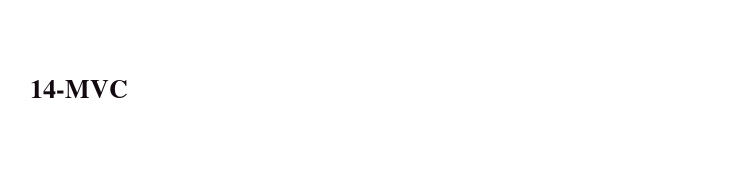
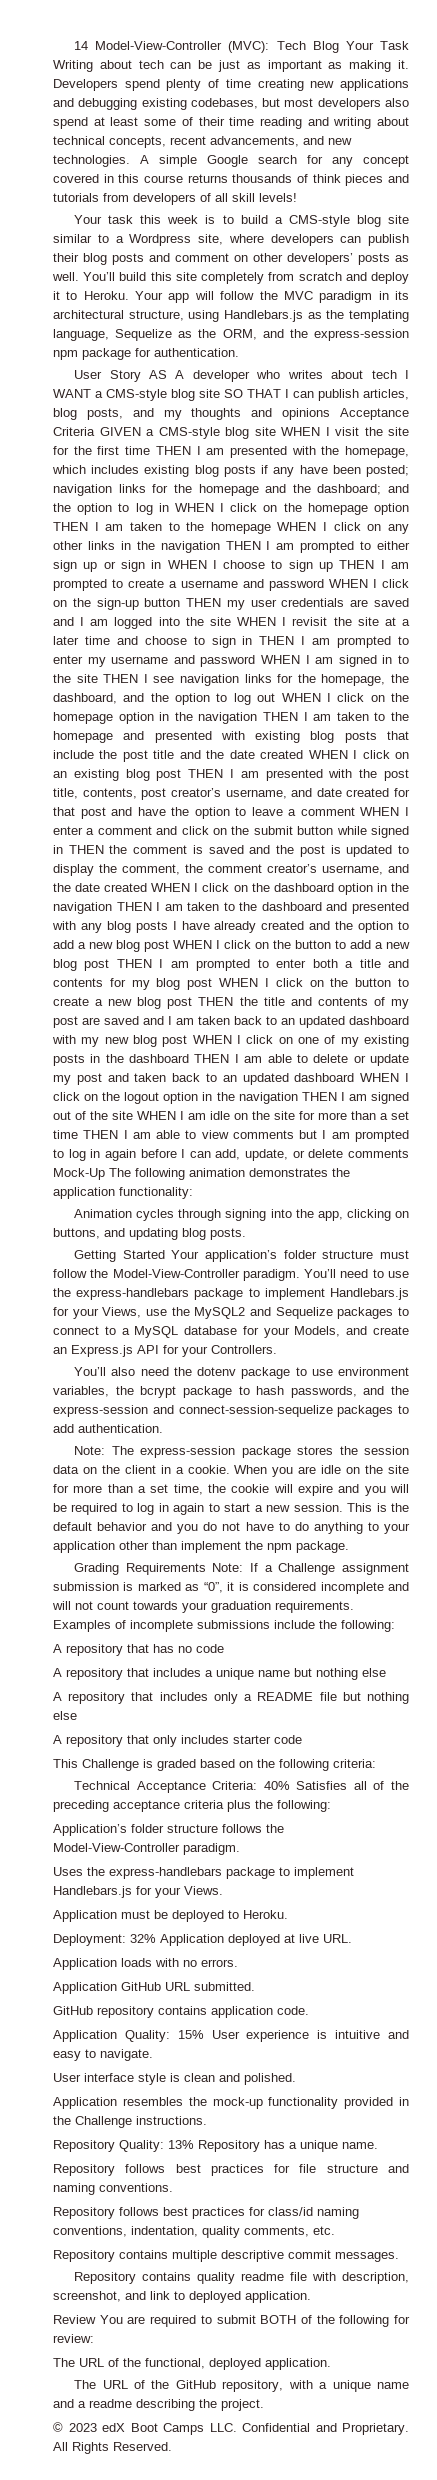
- 14-MVC
+ 14 Model-View-Controller (MVC): Tech Blog Your Task Writing about tech can be just as important as making it. Developers spend plenty of time creating new applications and debugging existing codebases, but most developers also spend at least some of their time reading and writing about technical concepts, recent advancements, and new technologies. A simple Google search for any concept covered in this course returns thousands of think pieces and tutorials from developers of all skill levels!
+ Your task this week is to build a CMS-style blog site similar to a Wordpress site, where developers can publish their blog posts and comment on other developers’ posts as well. You’ll build this site completely from scratch and deploy it to Heroku. Your app will follow the MVC paradigm in its architectural structure, using Handlebars.js as the templating language, Sequelize as the ORM, and the express-session npm package for authentication.
+ User Story AS A developer who writes about tech I WANT a CMS-style blog site SO THAT I can publish articles, blog posts, and my thoughts and opinions Acceptance Criteria GIVEN a CMS-style blog site WHEN I visit the site for the first time THEN I am presented with the homepage, which includes existing blog posts if any have been posted; navigation links for the homepage and the dashboard; and the option to log in WHEN I click on the homepage option THEN I am taken to the homepage WHEN I click on any other links in the navigation THEN I am prompted to either sign up or sign in WHEN I choose to sign up THEN I am prompted to create a username and password WHEN I click on the sign-up button THEN my user credentials are saved and I am logged into the site WHEN I revisit the site at a later time and choose to sign in THEN I am prompted to enter my username and password WHEN I am signed in to the site THEN I see navigation links for the homepage, the dashboard, and the option to log out WHEN I click on the homepage option in the navigation THEN I am taken to the homepage and presented with existing blog posts that include the post title and the date created WHEN I click on an existing blog post THEN I am presented with the post title, contents, post creator’s username, and date created for that post and have the option to leave a comment WHEN I enter a comment and click on the submit button while signed in THEN the comment is saved and the post is updated to display the comment, the comment creator’s username, and the date created WHEN I click on the dashboard option in the navigation THEN I am taken to the dashboard and presented with any blog posts I have already created and the option to add a new blog post WHEN I click on the button to add a new blog post THEN I am prompted to enter both a title and contents for my blog post WHEN I click on the button to create a new blog post THEN the title and contents of my post are saved and I am taken back to an updated dashboard with my new blog post WHEN I click on one of my existing posts in the dashboard THEN I am able to delete or update my post and taken back to an updated dashboard WHEN I click on the logout option in the navigation THEN I am signed out of the site WHEN I am idle on the site for more than a set time THEN I am able to view comments but I am prompted to log in again before I can add, update, or delete comments Mock-Up The following animation demonstrates the application functionality:
+ Animation cycles through signing into the app, clicking on buttons, and updating blog posts.
+ Getting Started Your application’s folder structure must follow the Model-View-Controller paradigm. You’ll need to use the express-handlebars package to implement Handlebars.js for your Views, use the MySQL2 and Sequelize packages to connect to a MySQL database for your Models, and create an Express.js API for your Controllers.
+ You’ll also need the dotenv package to use environment variables, the bcrypt package to hash passwords, and the express-session and connect-session-sequelize packages to add authentication.
+ Note: The express-session package stores the session data on the client in a cookie. When you are idle on the site for more than a set time, the cookie will expire and you will be required to log in again to start a new session. This is the default behavior and you do not have to do anything to your application other than implement the npm package.
+ Grading Requirements Note: If a Challenge assignment submission is marked as “0”, it is considered incomplete and will not count towards your graduation requirements. Examples of incomplete submissions include the following:
+ A repository that has no code
+ A repository that includes a unique name but nothing else
+ A repository that includes only a README file but nothing else
+ A repository that only includes starter code
+ This Challenge is graded based on the following criteria:
+ Technical Acceptance Criteria: 40% Satisfies all of the preceding acceptance criteria plus the following:
+ Application’s folder structure follows the Model-View-Controller paradigm.
+ Uses the express-handlebars package to implement Handlebars.js for your Views.
+ Application must be deployed to Heroku.
+ Deployment: 32% Application deployed at live URL.
+ Application loads with no errors.
+ Application GitHub URL submitted.
+ GitHub repository contains application code.
+ Application Quality: 15% User experience is intuitive and easy to navigate.
+ User interface style is clean and polished.
+ Application resembles the mock-up functionality provided in the Challenge instructions.
+ Repository Quality: 13% Repository has a unique name.
+ Repository follows best practices for file structure and naming conventions.
+ Repository follows best practices for class/id naming conventions, indentation, quality comments, etc.
+ Repository contains multiple descriptive commit messages.
+ Repository contains quality readme file with description, screenshot, and link to deployed application.
+ Review You are required to submit BOTH of the following for review:
+ The URL of the functional, deployed application.
+ The URL of the GitHub repository, with a unique name and a readme describing the project.
+ © 2023 edX Boot Camps LLC. Confidential and Proprietary. All Rights Reserved.

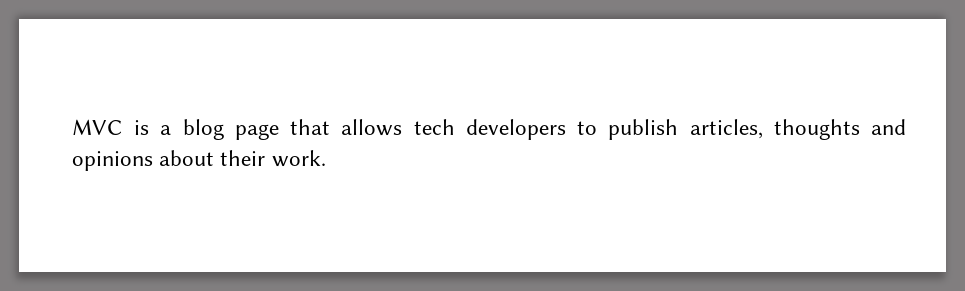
- 14 Model-View-Controller (MVC): Tech Blog Your Task Writing about tech can be just as important as making it. Developers spend plenty of time creating new applications and debugging existing codebases, but most developers also spend at least some of their time reading and writing about technical concepts, recent advancements, and new technologies. A simple Google search for any concept covered in this course returns thousands of think pieces and tutorials from developers of all skill levels!
- Your task this week is to build a CMS-style blog site similar to a Wordpress site, where developers can publish their blog posts and comment on other developers’ posts as well. You’ll build this site completely from scratch and deploy it to Heroku. Your app will follow the MVC paradigm in its architectural structure, using Handlebars.js as the templating language, Sequelize as the ORM, and the express-session npm package for authentication.
- User Story AS A developer who writes about tech I WANT a CMS-style blog site SO THAT I can publish articles, blog posts, and my thoughts and opinions Acceptance Criteria GIVEN a CMS-style blog site WHEN I visit the site for the first time THEN I am presented with the homepage, which includes existing blog posts if any have been posted; navigation links for the homepage and the dashboard; and the option to log in WHEN I click on the homepage option THEN I am taken to the homepage WHEN I click on any other links in the navigation THEN I am prompted to either sign up or sign in WHEN I choose to sign up THEN I am prompted to create a username and password WHEN I click on the sign-up button THEN my user credentials are saved and I am logged into the site WHEN I revisit the site at a later time and choose to sign in THEN I am prompted to enter my username and password WHEN I am signed in to the site THEN I see navigation links for the homepage, the dashboard, and the option to log out WHEN I click on the homepage option in the navigation THEN I am taken to the homepage and presented with existing blog posts that include the post title and the date created WHEN I click on an existing blog post THEN I am presented with the post title, contents, post creator’s username, and date created for that post and have the option to leave a comment WHEN I enter a comment and click on the submit button while signed in THEN the comment is saved and the post is updated to display the comment, the comment creator’s username, and the date created WHEN I click on the dashboard option in the navigation THEN I am taken to the dashboard and presented with any blog posts I have already created and the option to add a new blog post WHEN I click on the button to add a new blog post THEN I am prompted to enter both a title and contents for my blog post WHEN I click on the button to create a new blog post THEN the title and contents of my post are saved and I am taken back to an updated dashboard with my new blog post WHEN I click on one of my existing posts in the dashboard THEN I am able to delete or update my post and taken back to an updated dashboard WHEN I click on the logout option in the navigation THEN I am signed out of the site WHEN I am idle on the site for more than a set time THEN I am able to view comments but I am prompted to log in again before I can add, update, or delete comments Mock-Up The following animation demonstrates the application functionality:
- Animation cycles through signing into the app, clicking on buttons, and updating blog posts.
- Getting Started Your application’s folder structure must follow the Model-View-Controller paradigm. You’ll need to use the express-handlebars package to implement Handlebars.js for your Views, use the MySQL2 and Sequelize packages to connect to a MySQL database for your Models, and create an Express.js API for your Controllers.
- You’ll also need the dotenv package to use environment variables, the bcrypt package to hash passwords, and the express-session and connect-session-sequelize packages to add authentication.
- Note: The express-session package stores the session data on the client in a cookie. When you are idle on the site for more than a set time, the cookie will expire and you will be required to log in again to start a new session. This is the default behavior and you do not have to do anything to your application other than implement the npm package.
- Grading Requirements Note: If a Challenge assignment submission is marked as “0”, it is considered incomplete and will not count towards your graduation requirements. Examples of incomplete submissions include the following:
- A repository that has no code
- A repository that includes a unique name but nothing else
- A repository that includes only a README file but nothing else
- A repository that only includes starter code
- This Challenge is graded based on the following criteria:
- Technical Acceptance Criteria: 40% Satisfies all of the preceding acceptance criteria plus the following:
- Application’s folder structure follows the Model-View-Controller paradigm.
- Uses the express-handlebars package to implement Handlebars.js for your Views.
- Application must be deployed to Heroku.
- Deployment: 32% Application deployed at live URL.
- Application loads with no errors.
- Application GitHub URL submitted.
- GitHub repository contains application code.
- Application Quality: 15% User experience is intuitive and easy to navigate.
- User interface style is clean and polished.
- Application resembles the mock-up functionality provided in the Challenge instructions.
- Repository Quality: 13% Repository has a unique name.
- Repository follows best practices for file structure and naming conventions.
- Repository follows best practices for class/id naming conventions, indentation, quality comments, etc.
- Repository contains multiple descriptive commit messages.
- Repository contains quality readme file with description, screenshot, and link to deployed application.
- Review You are required to submit BOTH of the following for review:
- The URL of the functional, deployed application.
- The URL of the GitHub repository, with a unique name and a readme describing the project.
- © 2023 edX Boot Camps LLC. Confidential and Proprietary. All Rights Reserved.
+ MVC is a blog page that allows tech developers to publish articles, thoughts and opinions about their work.

